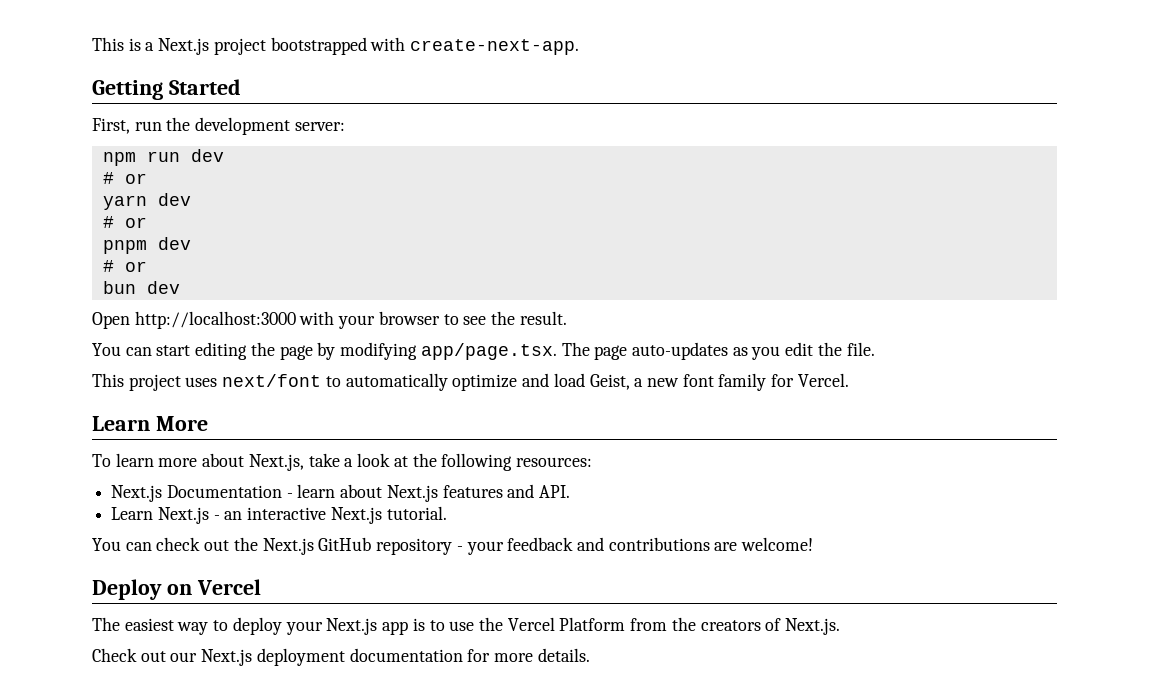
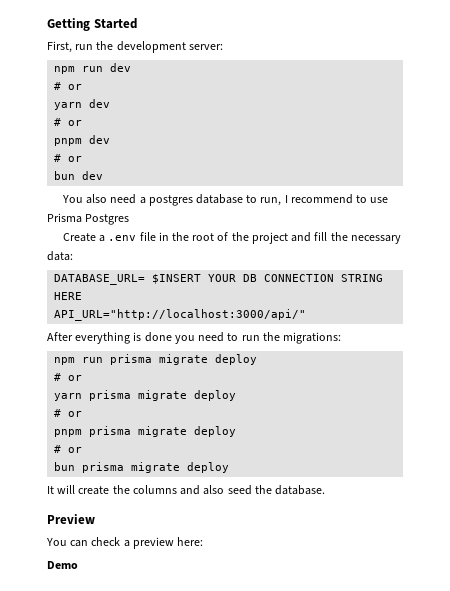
- This is a Next.js project bootstrapped with create-next-app.
- Open http://localhost:3000 with your browser to see the result.
- You can start editing the page by modifying app/page.tsx. The page auto-updates as you edit the file.
- This project uses next/font to automatically optimize and load Geist, a new font family for Vercel.
- Learn More
- To learn more about Next.js, take a look at the following resources:
- Next.js Documentation - learn about Next.js features and API.
- Learn Next.js - an interactive Next.js tutorial.
- You can check out the Next.js GitHub repository - your feedback and contributions are welcome!
- Deploy on Vercel
- The easiest way to deploy your Next.js app is to use the Vercel Platform from the creators of Next.js.
- Check out our Next.js deployment documentation for more details.
+ You also need a postgres database to run, I recommend to use Prisma Postgres
+ Create a .env file in the root of the project and fill the necessary data:
+ DATABASE_URL= $INSERT YOUR DB CONNECTION STRING HERE
+ API_URL="http://localhost:3000/api/"
+ After everything is done you need to run the migrations:
+ npm run prisma migrate deploy
+ # or
+ yarn prisma migrate deploy
+ # or
+ pnpm prisma migrate deploy
+ # or
+ bun prisma migrate deploy
+ It will create the columns and also seed the database.
+ Preview
+ You can check a preview here:
+ Demo

